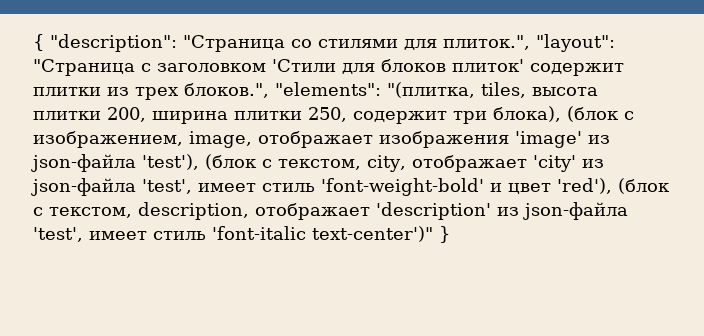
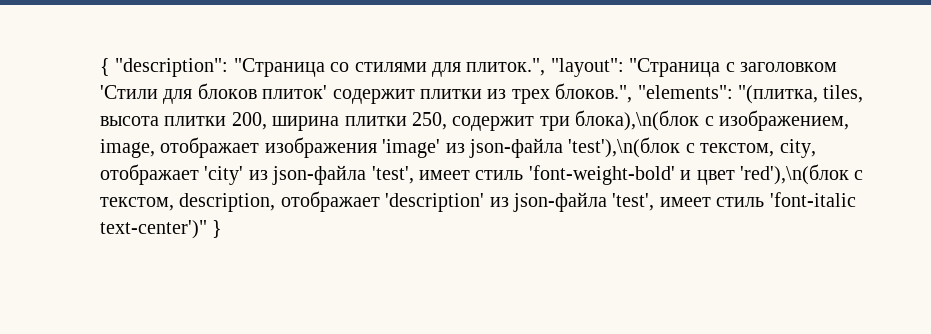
- "(плитка, tiles, высота плитки 200, ширина плитки 250, содержит три блока), (блок с изображением, image, отображает изображения 'image' из json-файла 'test'), (блок с текстом, city, отображает 'city' из json-файла 'test', имеет стиль 'font-weight-bold' и цвет 'red'), (блок с текстом, description, отображает 'description' из json-файла 'test', имеет стиль 'font-italic text-center')" }
+ "(плитка, tiles, высота плитки 200, ширина плитки 250, содержит три блока),\n(блок с изображением, image, отображает изображения 'image' из json-файла 'test'),\n(блок с текстом, city, отображает 'city' из json-файла 'test', имеет стиль 'font-weight-bold' и цвет 'red'),\n(блок с текстом, description, отображает 'description' из json-файла 'test', имеет стиль 'font-italic text-center')" }

